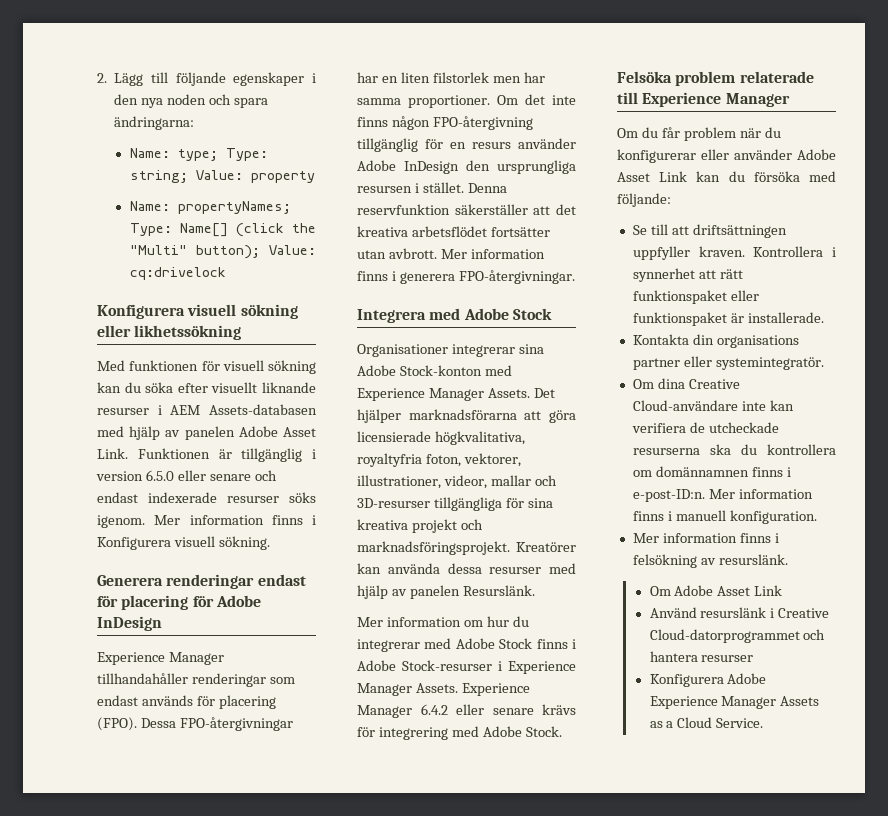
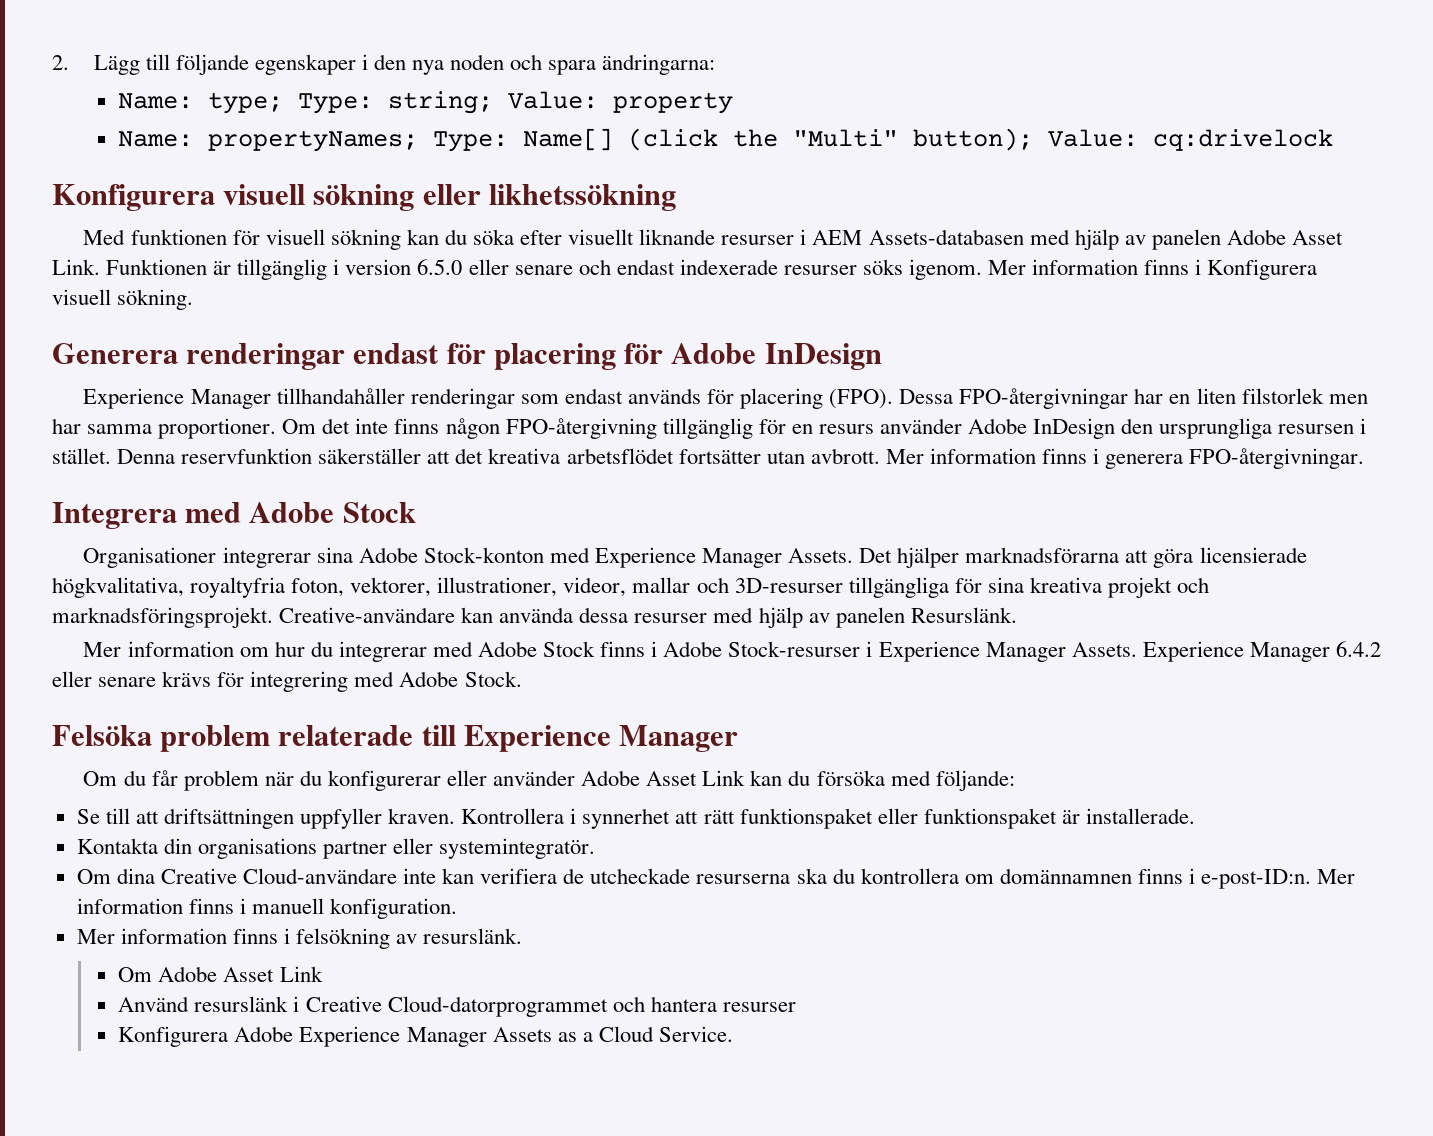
- Kreatörer kan använda dessa resurser med hjälp av panelen Resurslänk.
+ Creative-användare kan använda dessa resurser med hjälp av panelen Resurslänk.

